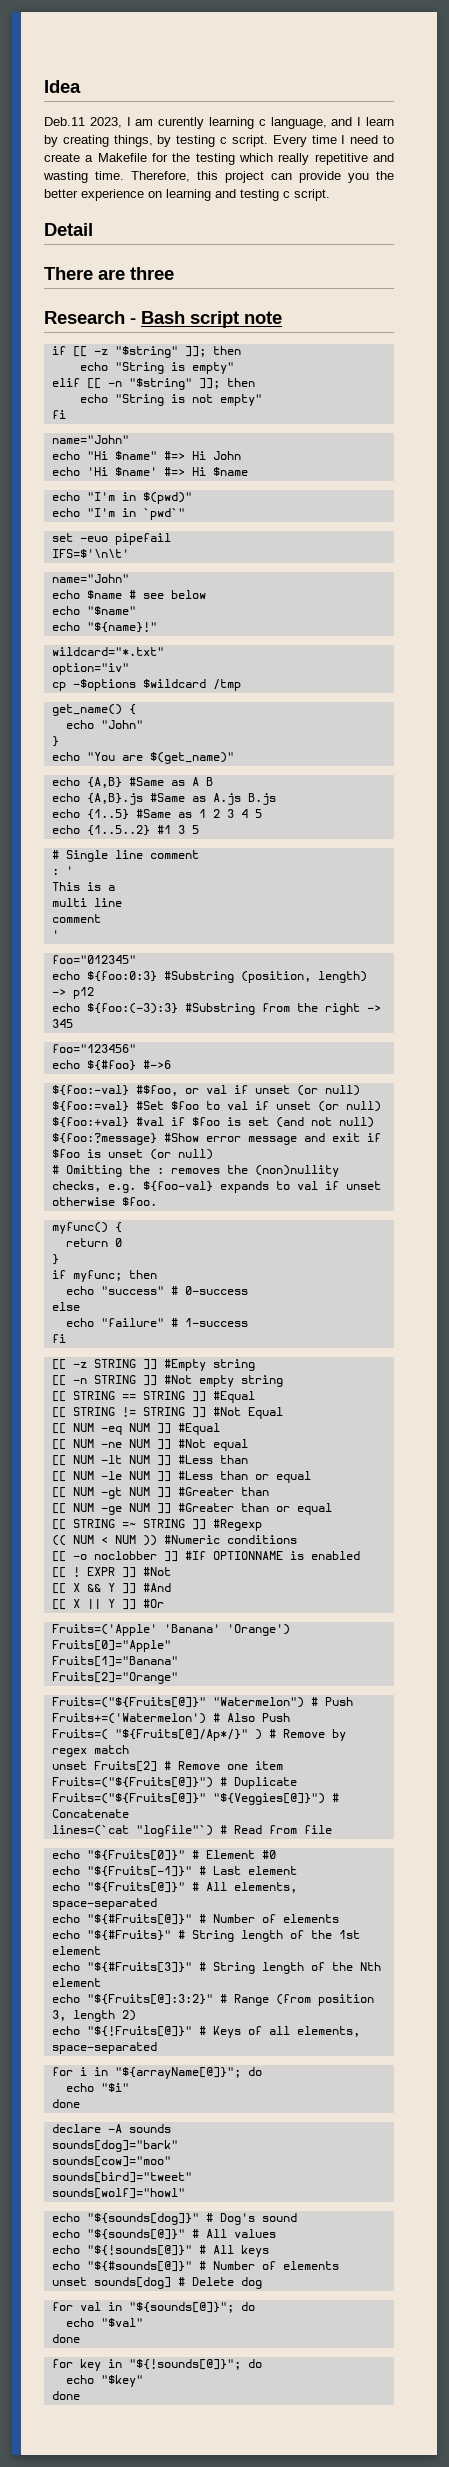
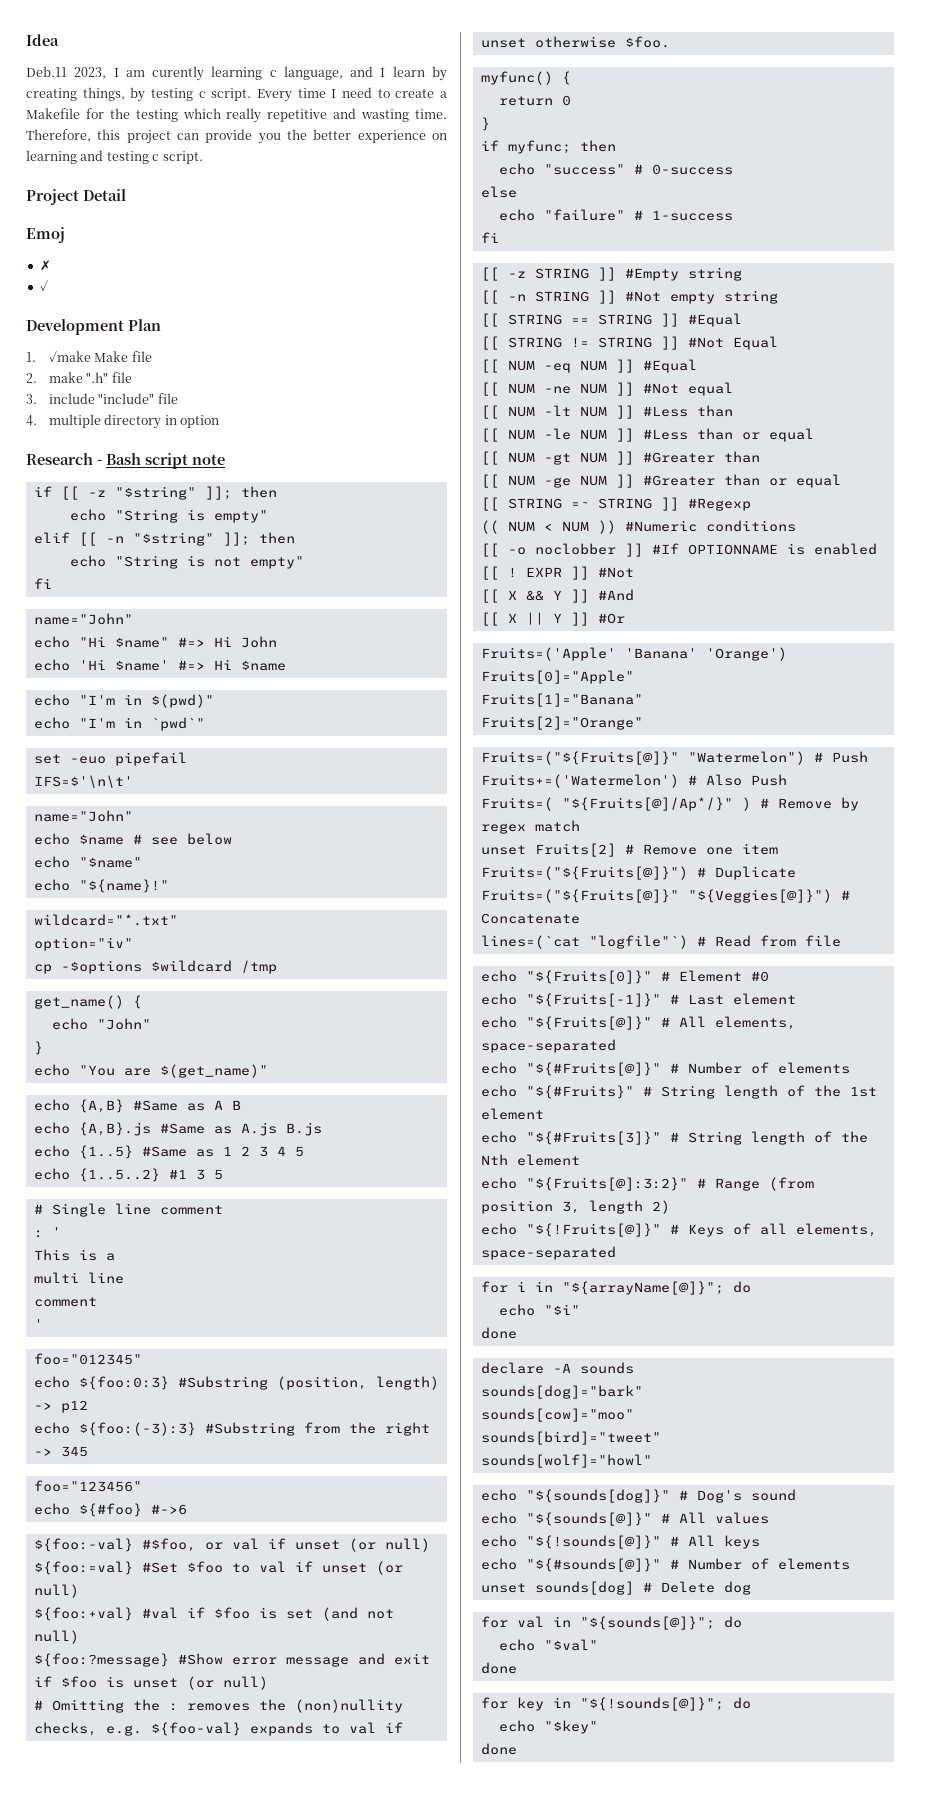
- Detail
+ Project Detail
- There are three
+ Emoj
+ ✗
+ ✓
+ Development Plan
+ 1. ✓make Make file
+ 2. make ".h" file
+ 3. include "include" file
+ 4. multiple directory in option

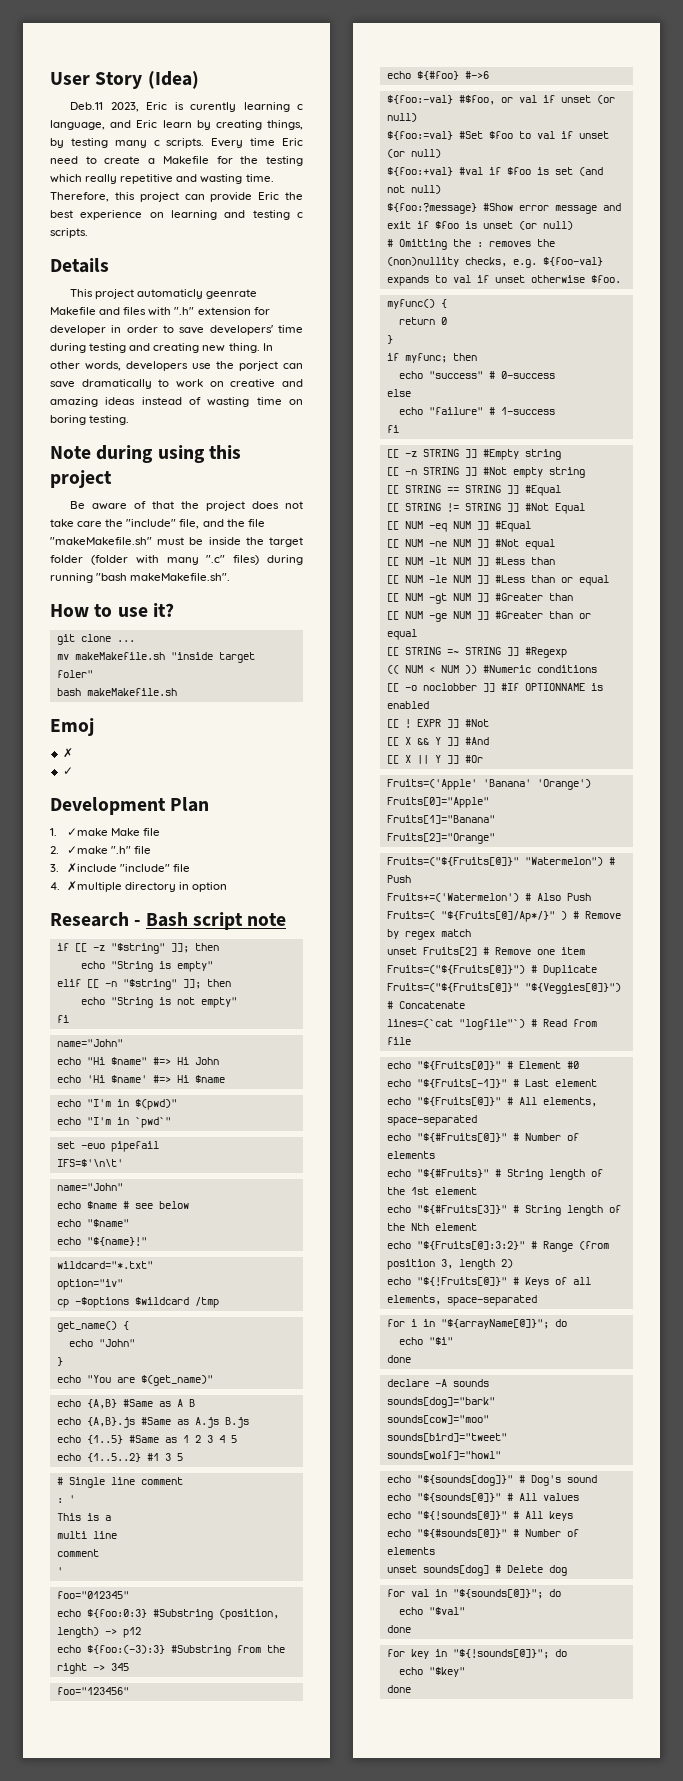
- Idea
+ User Story (Idea)
- Deb.11 2023, I am curently learning c language, and I learn by creating things, by testing c script.
+ Deb.11 2023, Eric is curently learning c language, and Eric learn by creating things, by testing many c scripts.
- Every time I need to create a Makefile for the testing which really repetitive and wasting time.
+ Every time Eric need to create a Makefile for the testing which really repetitive and wasting time.
- Therefore, this project can provide you the better experience on learning and testing c script.
- Project Detail
+ Therefore, this project can provide Eric the best experience on learning and testing c scripts.
+ Details
+ This project automaticly geenrate Makefile and files with ".h" extension for developer in order to save developers' time during testing and creating new thing. In other words, developers use the porject can save dramatically to work on creative and amazing ideas instead of wasting time on boring testing.
+ Note during using this project
+ Be aware of that the project does not take care the "include" file, and the file "makeMakefile.sh" must be inside the target folder (folder with many ".c" files) during running "bash makeMakefile.sh".
+ How to use it?
+ git clone ...
+ mv makeMakefile.sh "inside target foler"
+ bash makeMakefile.sh
- 2. make ".h" file
+ 2. ✓make ".h" file
- 3. include "include" file
+ 3. ✗include "include" file
- 4. multiple directory in option
+ 4. ✗multiple directory in option

